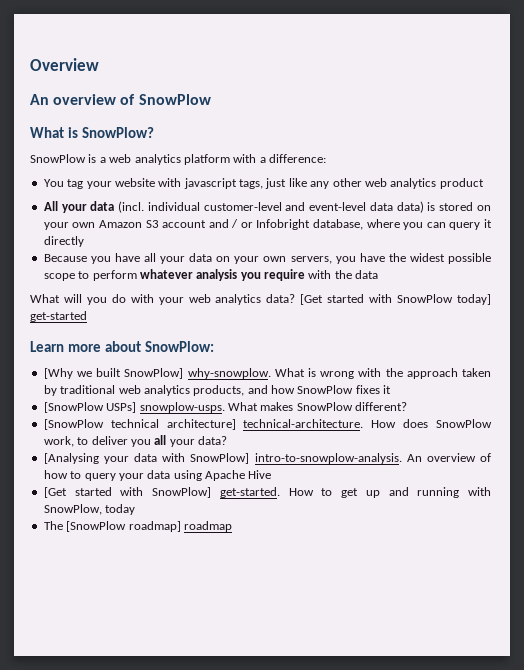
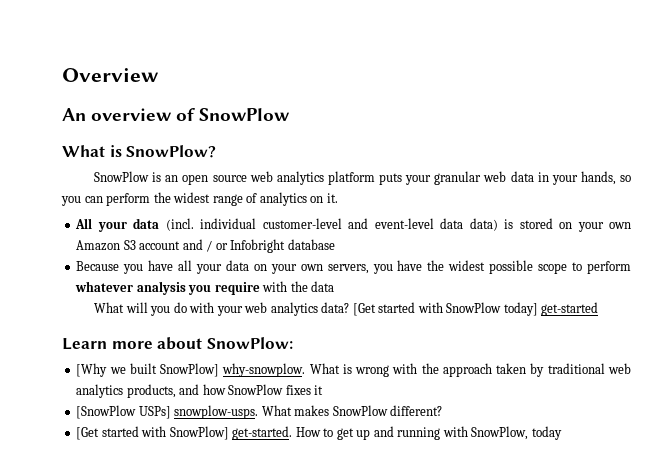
- SnowPlow is a web analytics platform with a difference:
- You tag your website with javascript tags, just like any other web analytics product
+ SnowPlow is an open source web analytics platform puts your granular web data in your hands, so you can perform the widest range of analytics on it.
- All your data (incl. individual customer-level and event-level data data) is stored on your own Amazon S3 account and / or Infobright database, where you can query it directly
+ All your data (incl. individual customer-level and event-level data data) is stored on your own Amazon S3 account and / or Infobright database
- [SnowPlow technical architecture] technical-architecture. How does SnowPlow work, to deliver you all your data?
- [Analysing your data with SnowPlow] intro-to-snowplow-analysis. An overview of how to query your data using Apache Hive
- The [SnowPlow roadmap] roadmap

